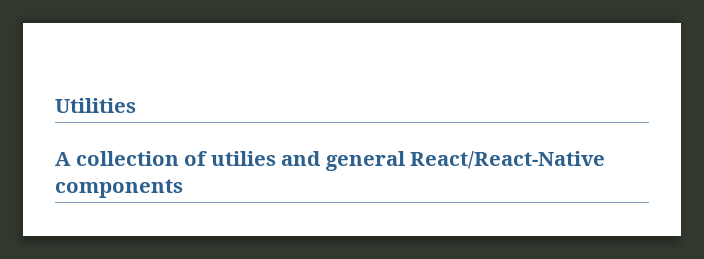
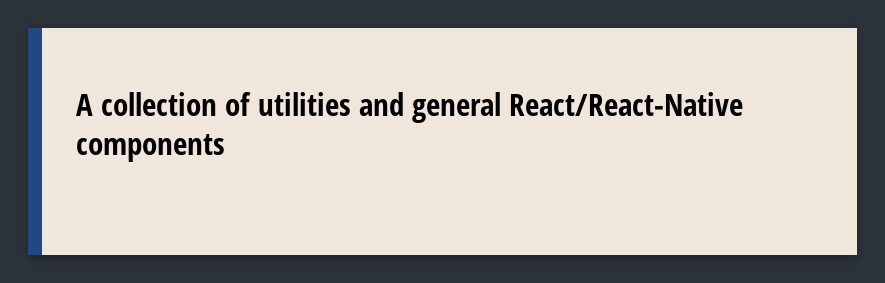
- Utilities
- A collection of utilies and general React/React-Native components
+ A collection of utilities and general React/React-Native components

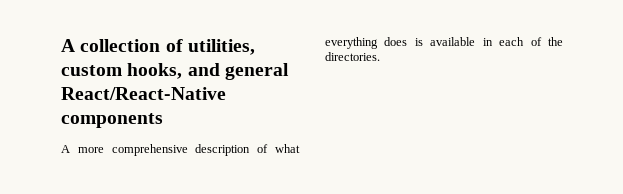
- A collection of utilities and general React/React-Native components
+ A collection of utilities, custom hooks, and general React/React-Native components
+ A more comprehensive description of what everything does is available in each of the directories.

